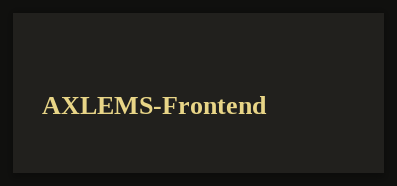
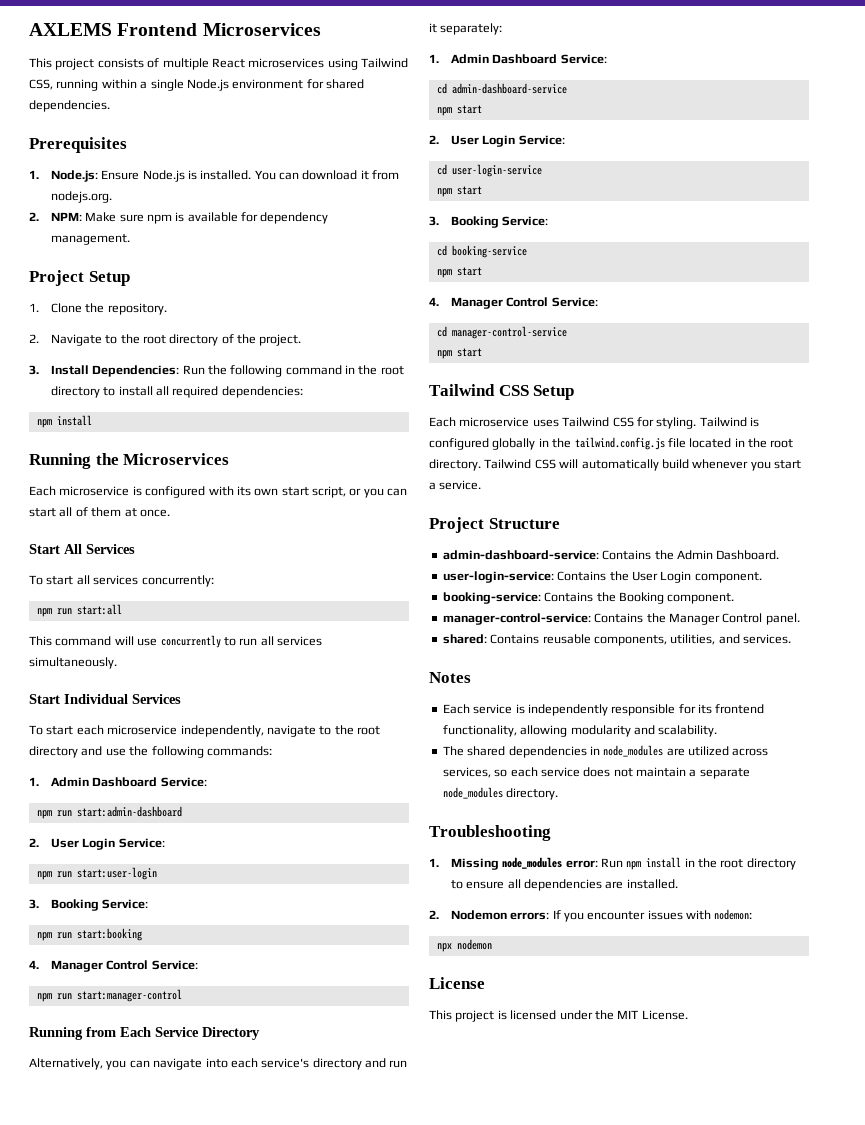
- AXLEMS-Frontend
+ AXLEMS Frontend Microservices
+ This project consists of multiple React microservices using Tailwind CSS, running within a single Node.js environment for shared dependencies.
+ Prerequisites
+ 1. Node.js: Ensure Node.js is installed. You can download it from nodejs.org.
+ 2. NPM: Make sure npm is available for dependency management.
+ Project Setup
+ 1. Clone the repository.
+ 2. Navigate to the root directory of the project.
+ 3. Install Dependencies: Run the following command in the root directory to install all required dependencies:
+ npm install
+ Running the Microservices
+ Each microservice is configured with its own start script, or you can start all of them at once.
+ Start All Services
+ To start all services concurrently:
+ npm run start:all
+ This command will use concurrently to run all services simultaneously.
+ Start Individual Services
+ To start each microservice independently, navigate to the root directory and use the following commands:
+ 1. Admin Dashboard Service:
+ npm run start:admin-dashboard
+ 2. User Login Service:
+ npm run start:user-login
+ 3. Booking Service:
+ npm run start:booking
+ 4. Manager Control Service:
+ npm run start:manager-control
+ Running from Each Service Directory
+ Alternatively, you can navigate into each service's directory and run it separately:
+ 1. Admin Dashboard Service:
+ cd admin-dashboard-service
+ npm start
+ 2. User Login Service:
+ cd user-login-service
+ npm start
+ 3. Booking Service:
+ cd booking-service
+ npm start
+ 4. Manager Control Service:
+ cd manager-control-service
+ npm start
+ Tailwind CSS Setup
+ Each microservice uses Tailwind CSS for styling. Tailwind is configured globally in the tailwind.config.js file located in the root directory. Tailwind CSS will automatically build whenever you start a service.
+ Project Structure
+ admin-dashboard-service: Contains the Admin Dashboard.
+ user-login-service: Contains the User Login component.
+ booking-service: Contains the Booking component.
+ manager-control-service: Contains the Manager Control panel.
+ shared: Contains reusable components, utilities, and services.
+ Notes
+ Each service is independently responsible for its frontend functionality, allowing modularity and scalability.
+ The shared dependencies in node_modules are utilized across services, so each service does not maintain a separate node_modules directory.
+ Troubleshooting
+ 1. Missing node_modules error: Run npm install in the root directory to ensure all dependencies are installed.
+ 2. Nodemon errors: If you encounter issues with nodemon:
+ npx nodemon
+ License
+ This project is licensed under the MIT License.

